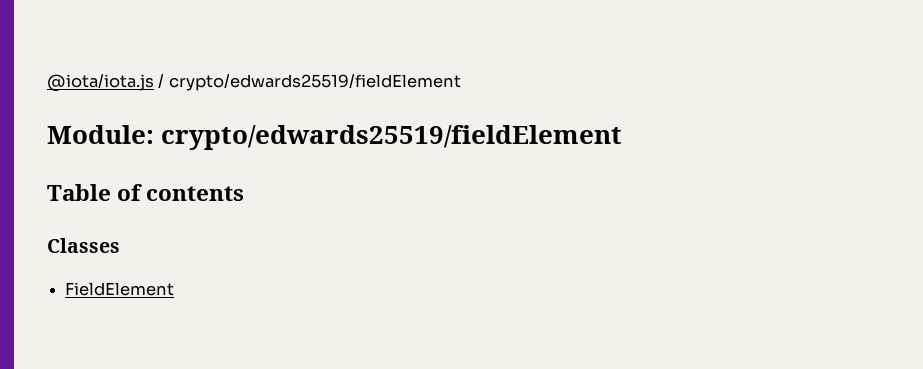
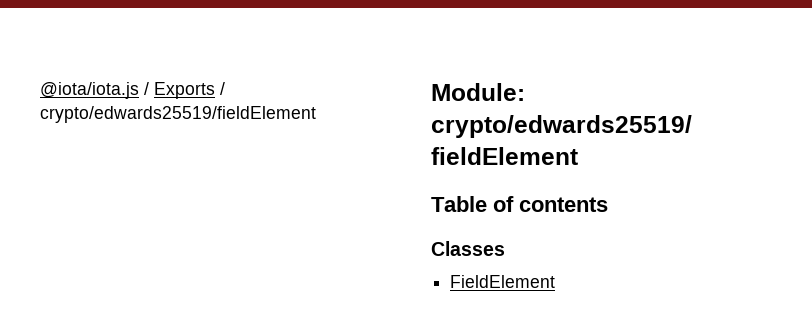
- @iota/iota.js / crypto/edwards25519/fieldElement
+ @iota/iota.js / Exports / crypto/edwards25519/fieldElement

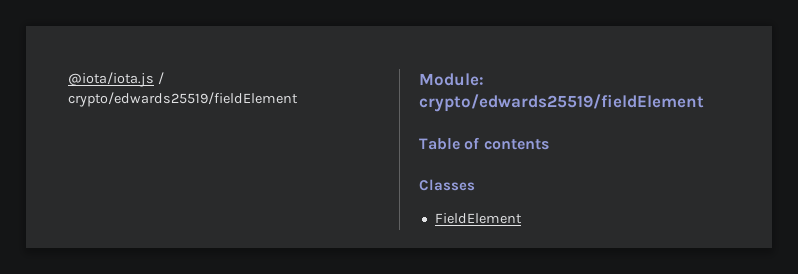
- @iota/iota.js / Exports / crypto/edwards25519/fieldElement
+ @iota/iota.js / crypto/edwards25519/fieldElement

